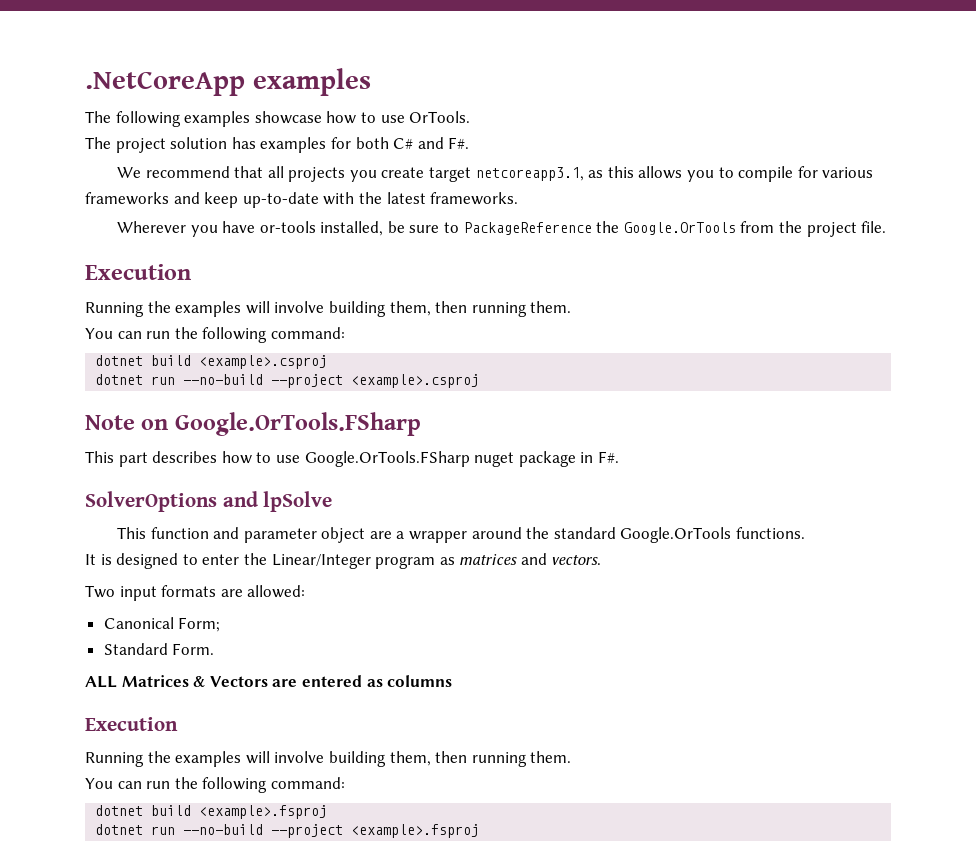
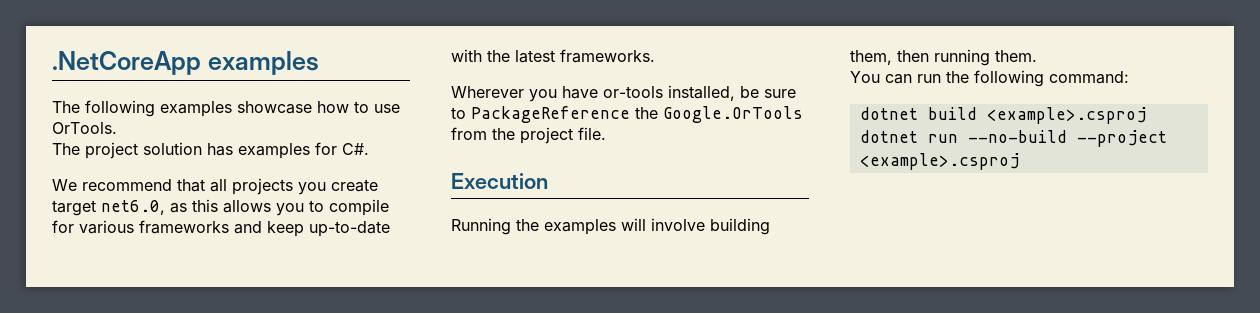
- The project solution has examples for both C# and F#.
+ The project solution has examples for C#.
- We recommend that all projects you create target netcoreapp3.1, as this allows you to compile for various frameworks and keep up-to-date with the latest frameworks.
+ We recommend that all projects you create target net6.0, as this allows you to compile for various frameworks and keep up-to-date with the latest frameworks.
- Note on Google.OrTools.FSharp
- This part describes how to use Google.OrTools.FSharp nuget package in F#.
- SolverOptions and lpSolve
- This function and parameter object are a wrapper around the standard Google.OrTools functions.
- It is designed to enter the Linear/Integer program as matrices and vectors.
- Two input formats are allowed:
- Canonical Form;
- Standard Form.
- ALL Matrices & Vectors are entered as columns
- Execution
- Running the examples will involve building them, then running them.
- You can run the following command:
- dotnet build <example>.fsproj
- dotnet run --no-build --project <example>.fsproj

